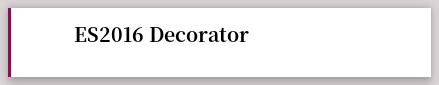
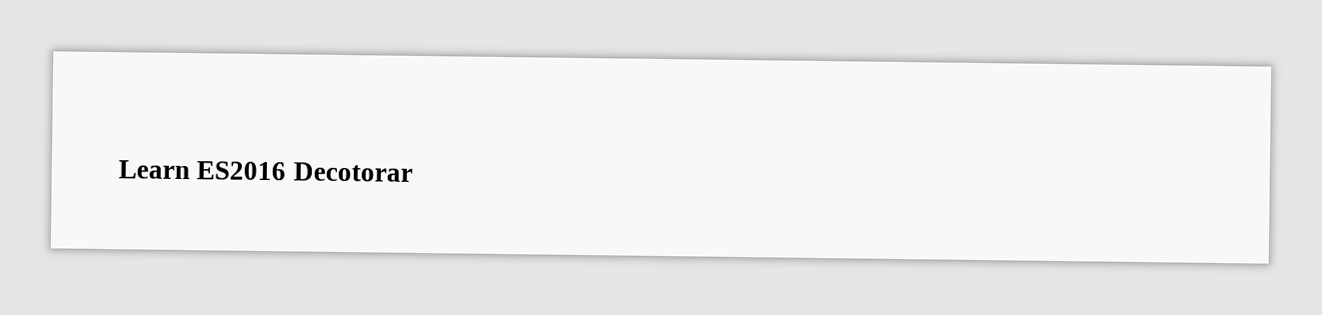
- ES2016 Decorator
+ Learn ES2016 Decotorar

